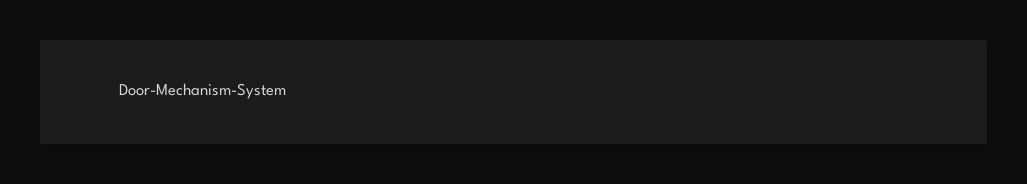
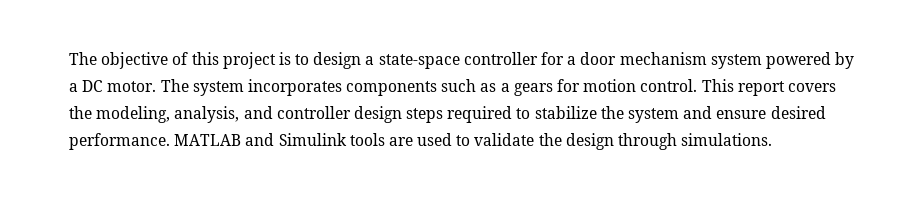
- Door-Mechanism-System
+ The objective of this project is to design a state-space controller for a door mechanism system powered by a DC motor. The system incorporates components such as a gears for motion control. This report covers the modeling, analysis, and controller design steps required to stabilize the system and ensure desired performance. MATLAB and Simulink tools are used to validate the design through simulations.

